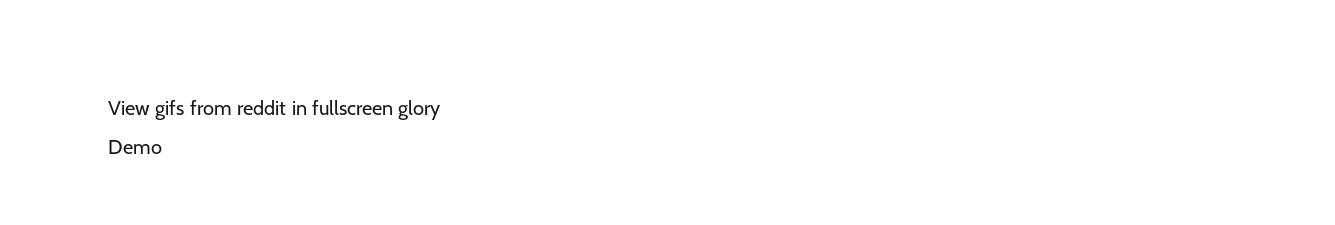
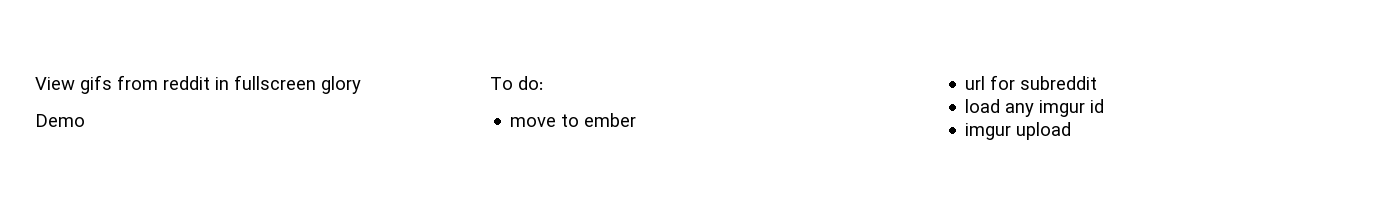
+ To do:
+ move to ember
+ url for subreddit
+ load any imgur id
+ imgur upload

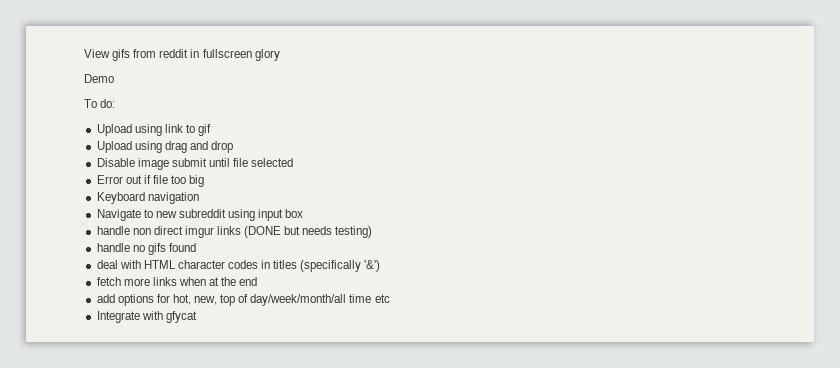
- move to ember
- url for subreddit
- load any imgur id
- imgur upload
+ Upload using link to gif
+ Upload using drag and drop
+ Disable image submit until file selected
+ Error out if file too big
+ Keyboard navigation
+ Navigate to new subreddit using input box
+ handle non direct imgur links (DONE but needs testing)
+ handle no gifs found
+ deal with HTML character codes in titles (specifically '&')
+ fetch more links when at the end
+ add options for hot, new, top of day/week/month/all time etc
+ Integrate with gfycat

